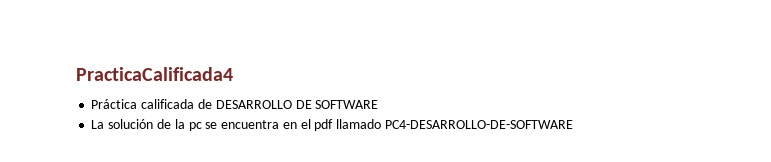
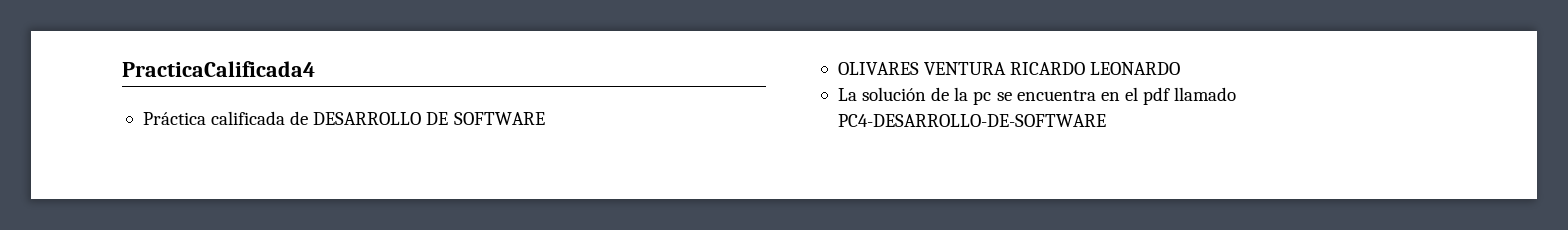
+ OLIVARES VENTURA RICARDO LEONARDO

